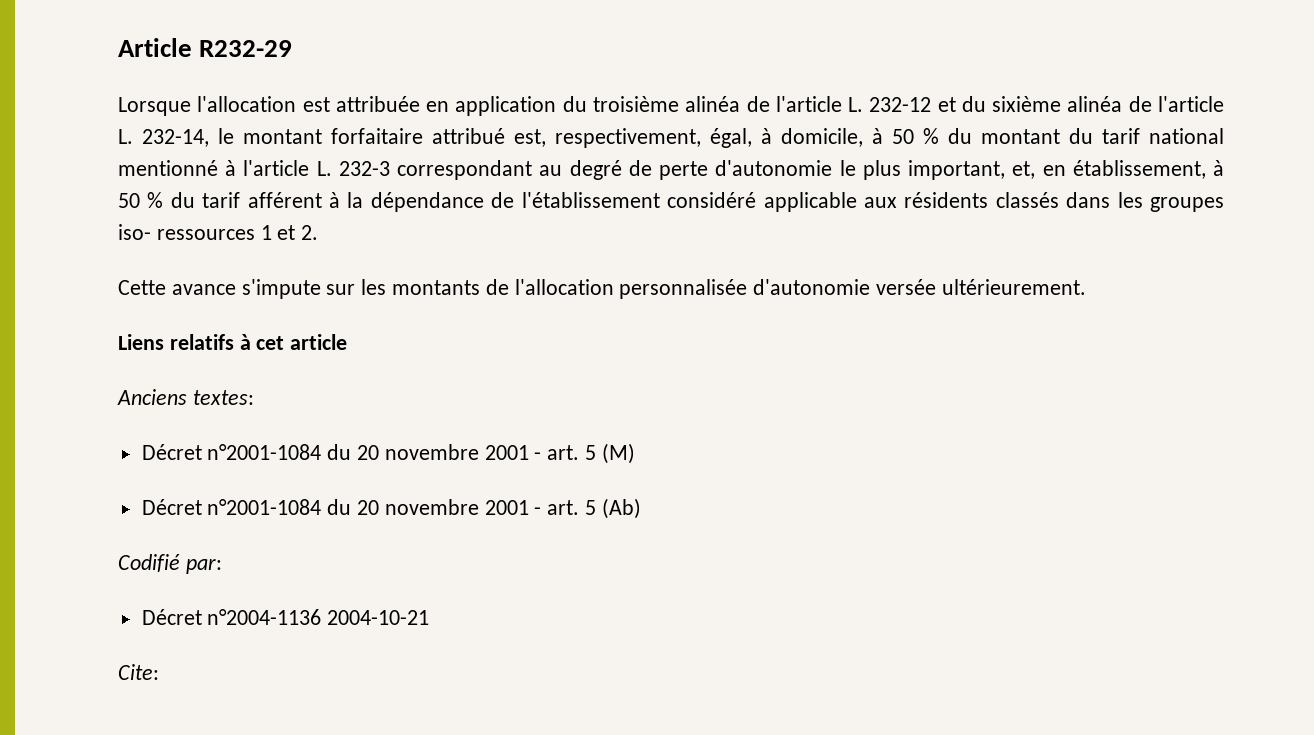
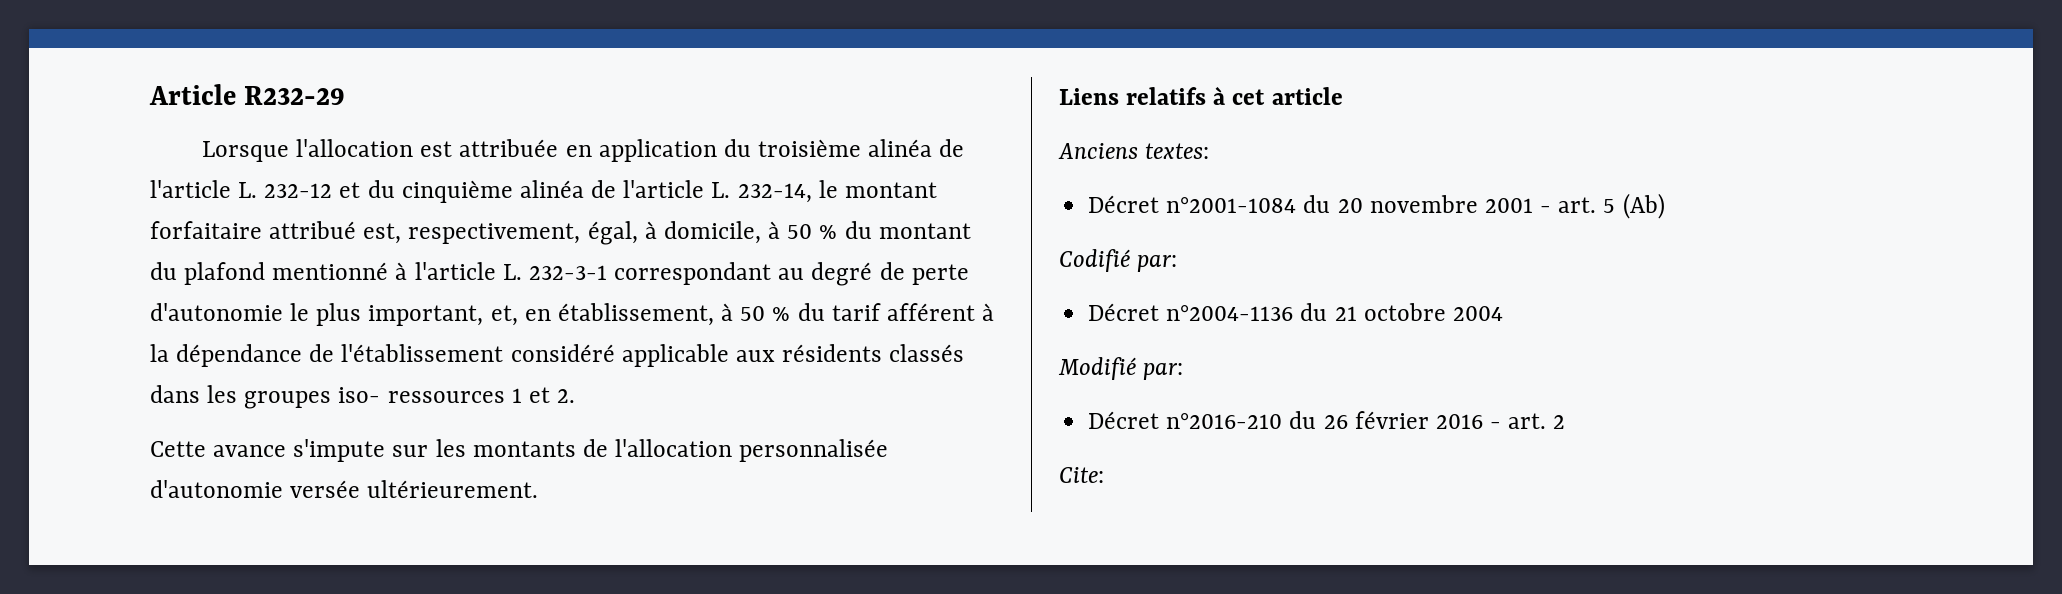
- Lorsque l'allocation est attribuée en application du troisième alinéa de l'article L. 232-12 et du sixième alinéa de l'article L. 232-14, le montant forfaitaire attribué est, respectivement, égal, à domicile, à 50 % du montant du tarif national mentionné à l'article L. 232-3 correspondant au degré de perte d'autonomie le plus important, et, en établissement, à 50 % du tarif afférent à la dépendance de l'établissement considéré applicable aux résidents classés dans les groupes iso- ressources 1 et 2.
+ Lorsque l'allocation est attribuée en application du troisième alinéa de l'article L. 232-12 et du cinquième alinéa de l'article L. 232-14, le montant forfaitaire attribué est, respectivement, égal, à domicile, à 50 % du montant du plafond mentionné à l'article L. 232-3-1 correspondant au degré de perte d'autonomie le plus important, et, en établissement, à 50 % du tarif afférent à la dépendance de l'établissement considéré applicable aux résidents classés dans les groupes iso- ressources 1 et 2.
- Décret n°2001-1084 du 20 novembre 2001 - art. 5 (M)
- Décret n°2004-1136 2004-10-21
+ Décret n°2004-1136 du 21 octobre 2004
+ Modifié par:
+ Décret n°2016-210 du 26 février 2016 - art. 2

